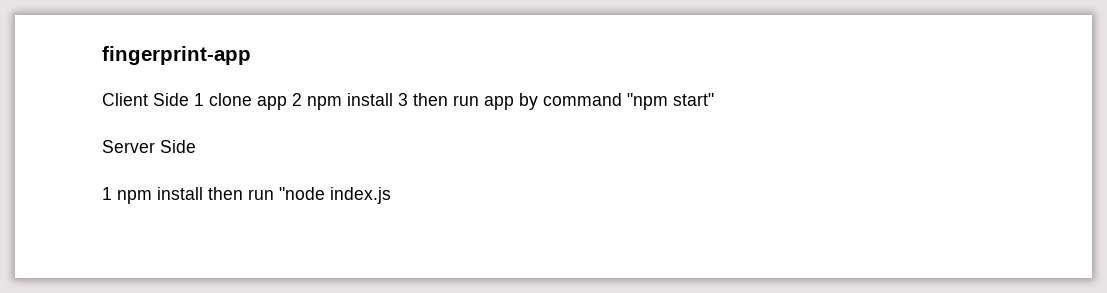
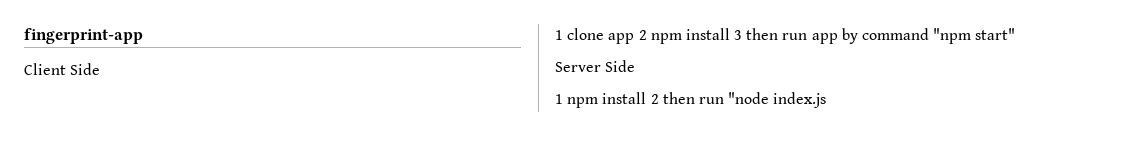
- Client Side 1 clone app 2 npm install 3 then run app by command "npm start"
+ Client Side
+ 1 clone app 2 npm install 3 then run app by command "npm start"
- 1 npm install then run "node index.js
+ 1 npm install 2 then run "node index.js

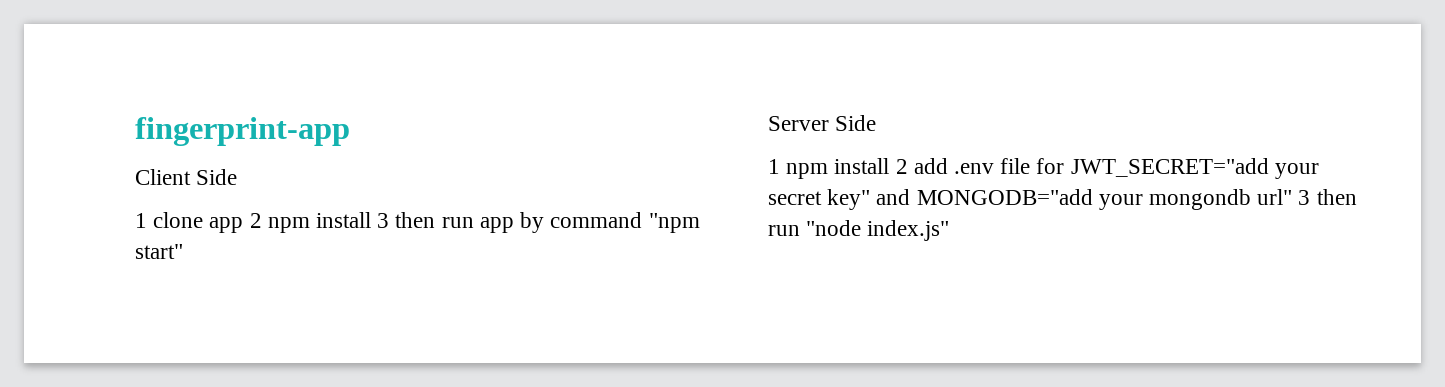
- 1 npm install 2 then run "node index.js
+ 1 npm install 2 add .env file for JWT_SECRET="add your secret key" and MONGODB="add your mongondb url" 3 then run "node index.js"

